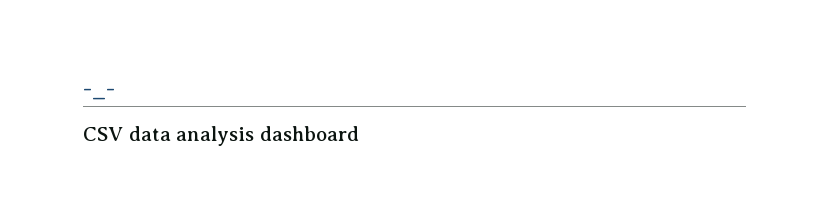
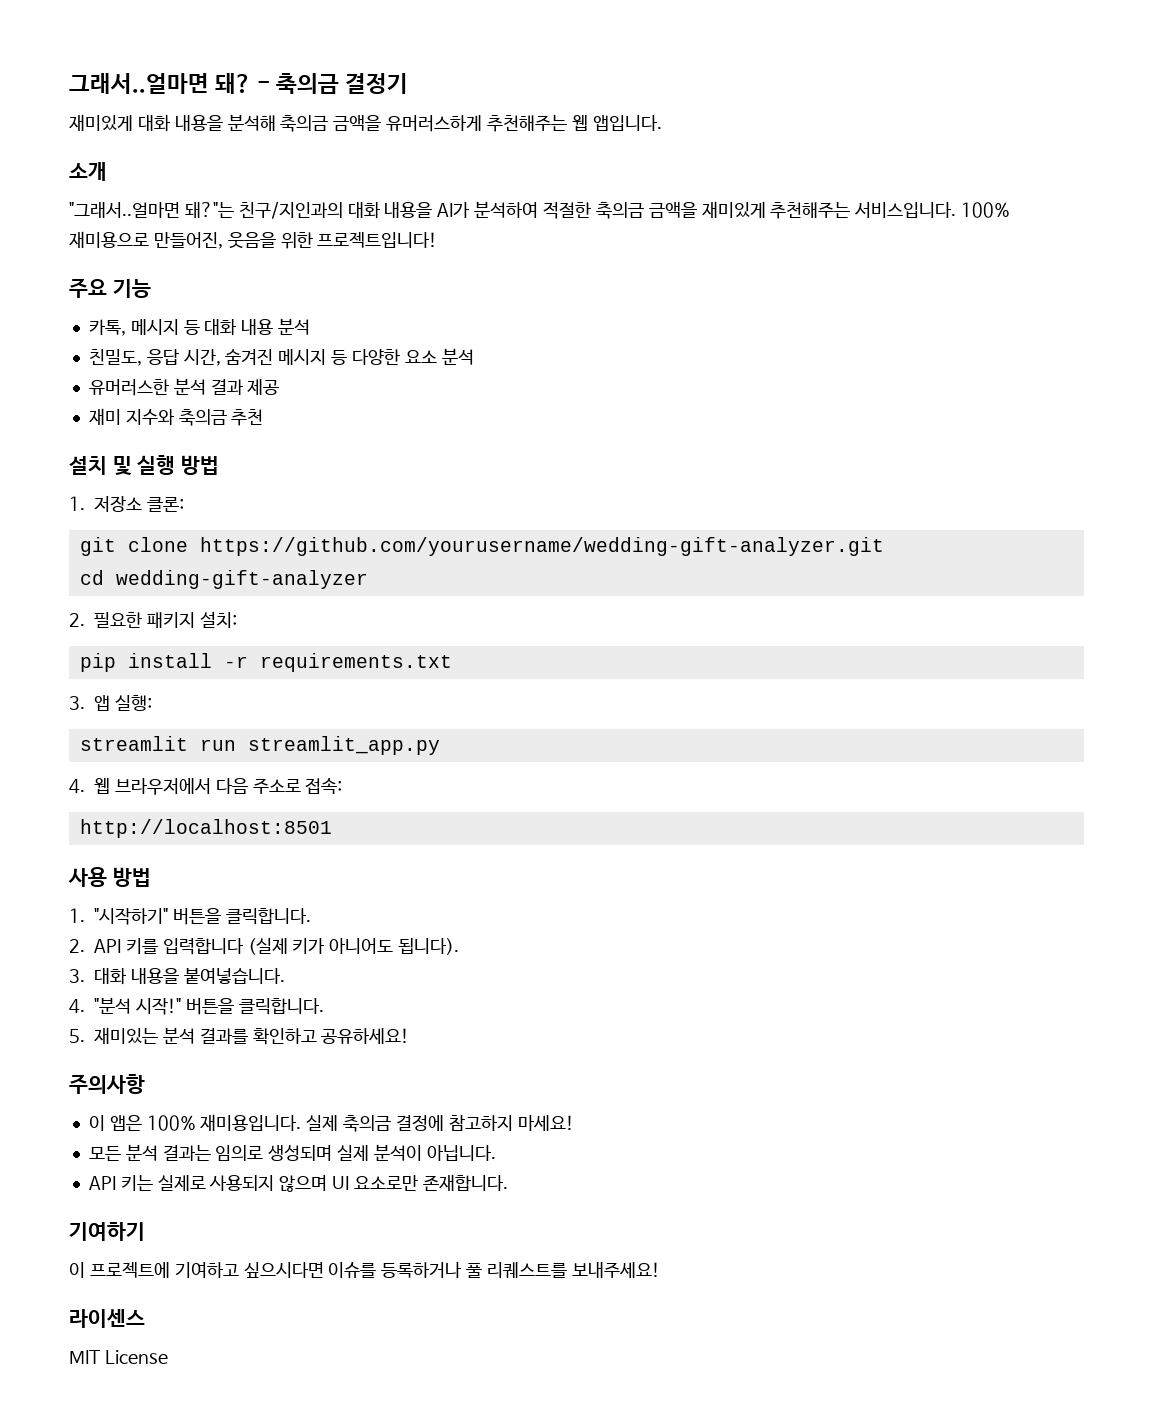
- -_-
- CSV data analysis dashboard
+ 그래서..얼마면 돼? - 축의금 결정기
+ 재미있게 대화 내용을 분석해 축의금 금액을 유머러스하게 추천해주는 웹 앱입니다.
+ 소개
+ "그래서..얼마면 돼?"는 친구/지인과의 대화 내용을 AI가 분석하여 적절한 축의금 금액을 재미있게 추천해주는 서비스입니다. 100% 재미용으로 만들어진, 웃음을 위한 프로젝트입니다!
+ 주요 기능
+ 카톡, 메시지 등 대화 내용 분석
+ 친밀도, 응답 시간, 숨겨진 메시지 등 다양한 요소 분석
+ 유머러스한 분석 결과 제공
+ 재미 지수와 축의금 추천
+ 설치 및 실행 방법
+ 1. 저장소 클론:
+ git clone https://github.com/yourusername/wedding-gift-analyzer.git
+ cd wedding-gift-analyzer
+ 2. 필요한 패키지 설치:
+ pip install -r requirements.txt
+ 3. 앱 실행:
+ streamlit run streamlit_app.py
+ 4. 웹 브라우저에서 다음 주소로 접속:
+ http://localhost:8501
+ 사용 방법
+ 1. "시작하기" 버튼을 클릭합니다.
+ 2. API 키를 입력합니다 (실제 키가 아니어도 됩니다).
+ 3. 대화 내용을 붙여넣습니다.
+ 4. "분석 시작!" 버튼을 클릭합니다.
+ 5. 재미있는 분석 결과를 확인하고 공유하세요!
+ 주의사항
+ 이 앱은 100% 재미용입니다. 실제 축의금 결정에 참고하지 마세요!
+ 모든 분석 결과는 임의로 생성되며 실제 분석이 아닙니다.
+ API 키는 실제로 사용되지 않으며 UI 요소로만 존재합니다.
+ 기여하기
+ 이 프로젝트에 기여하고 싶으시다면 이슈를 등록하거나 풀 리퀘스트를 보내주세요!
+ 라이센스
+ MIT License

